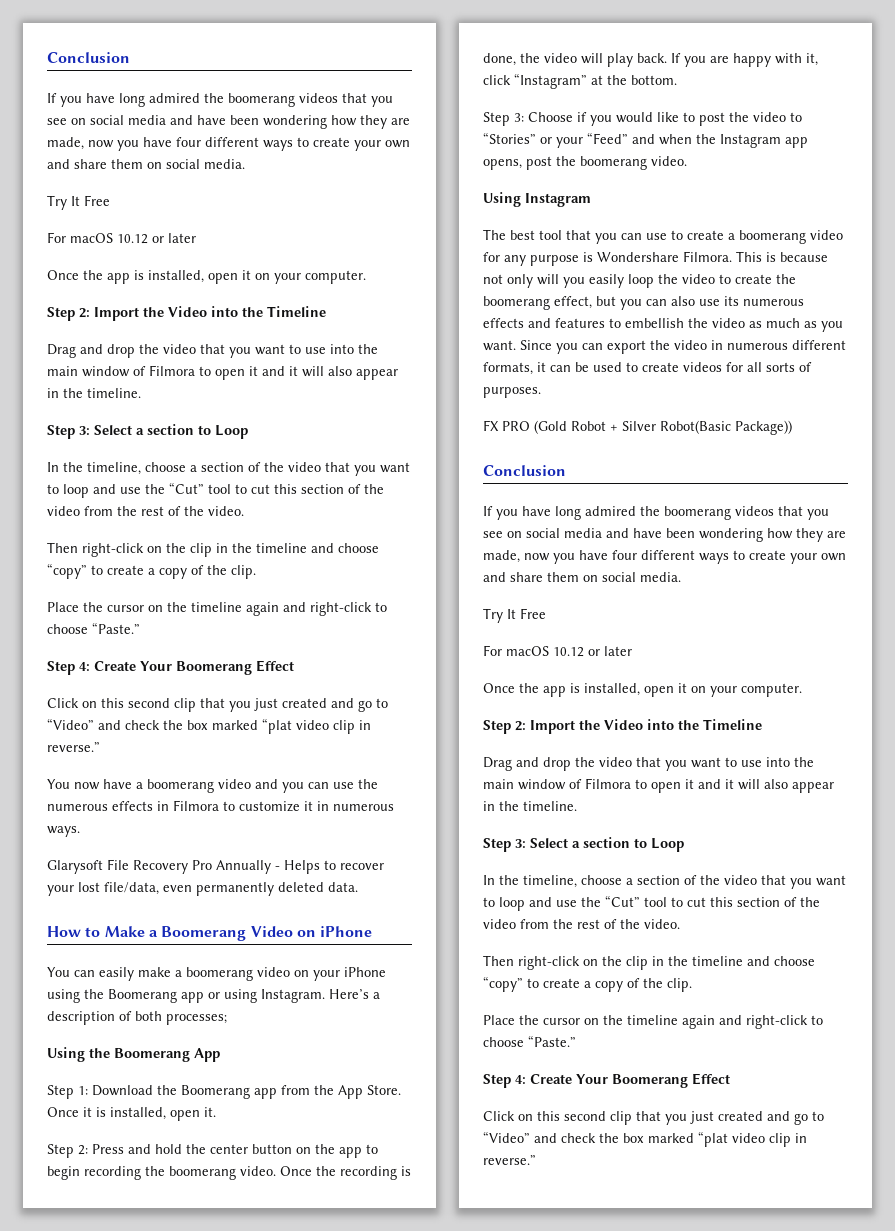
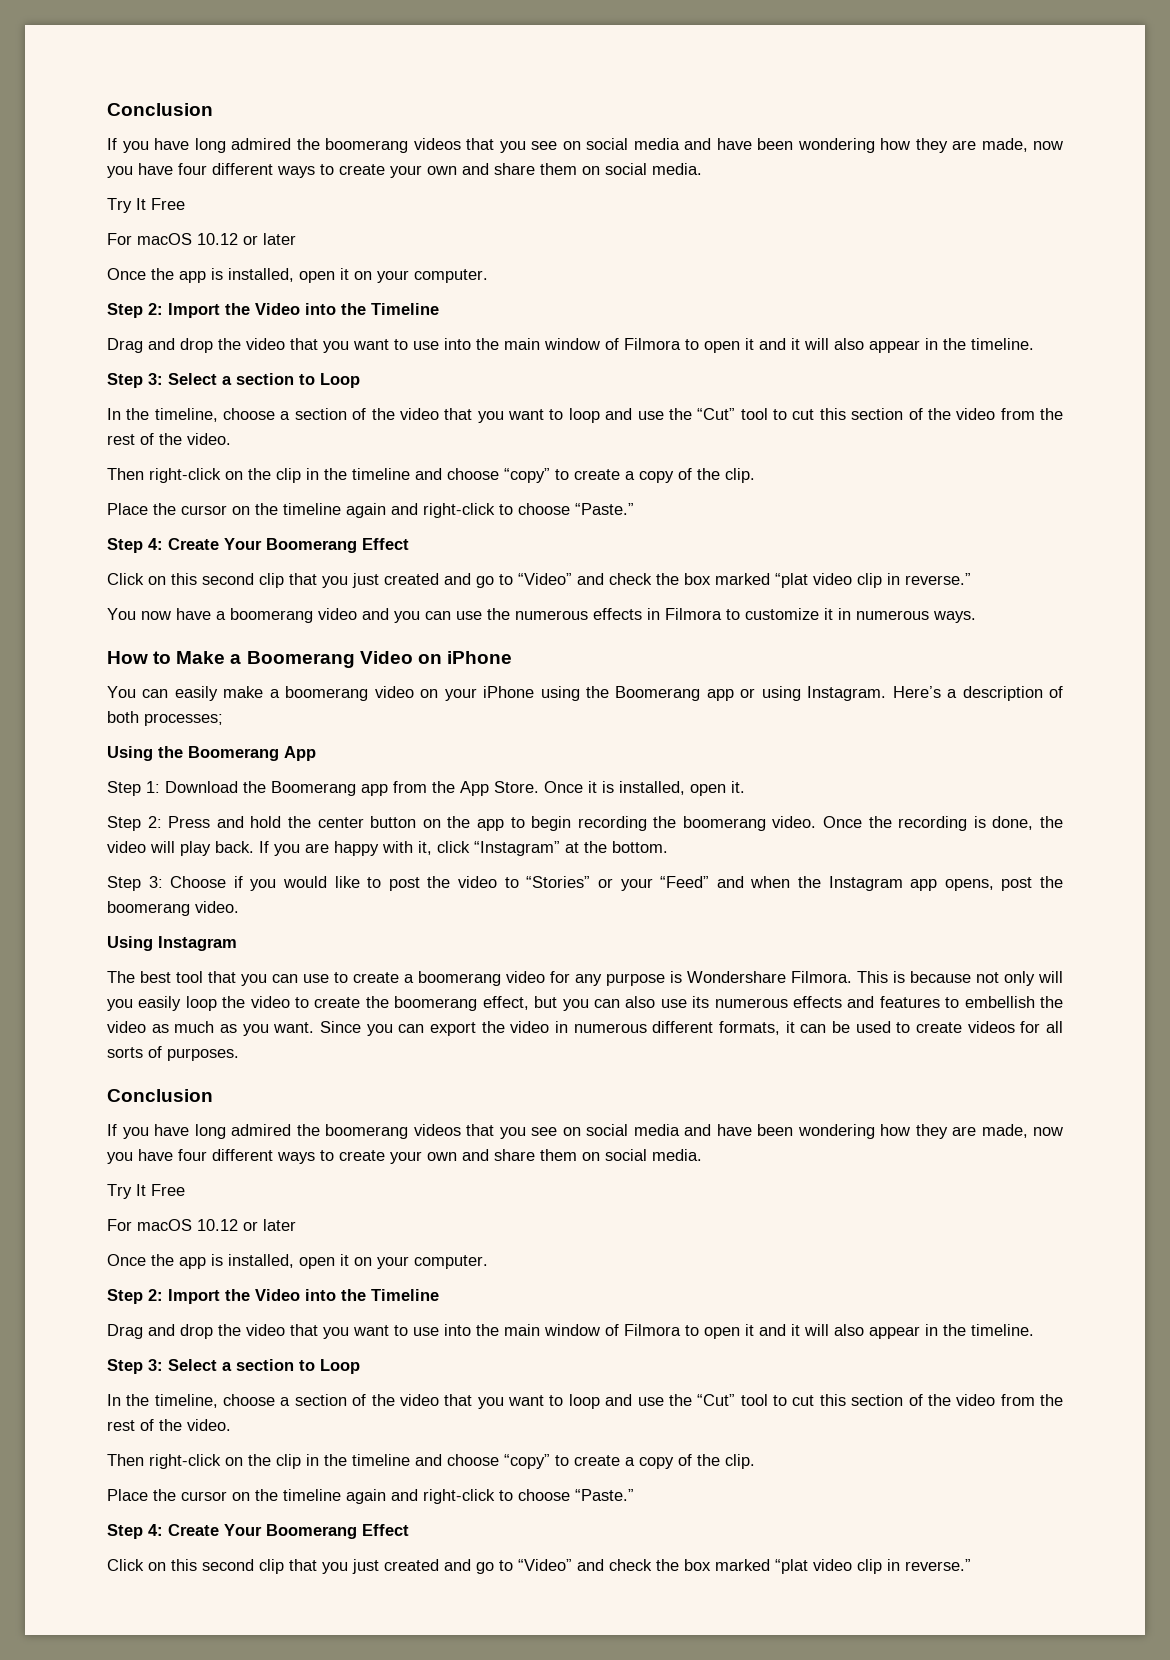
- Glarysoft File Recovery Pro Annually - Helps to recover your lost file/data, even permanently deleted data.
- FX PRO (Gold Robot + Silver Robot(Basic Package))

